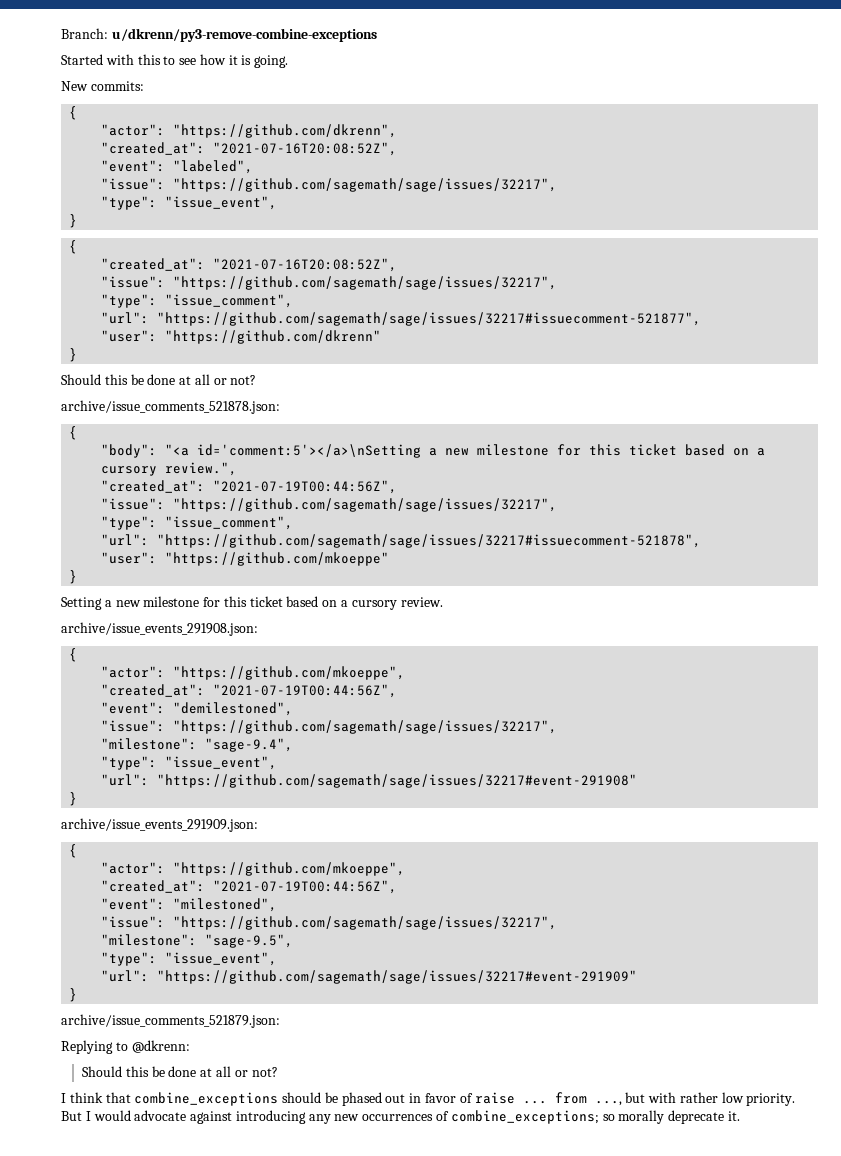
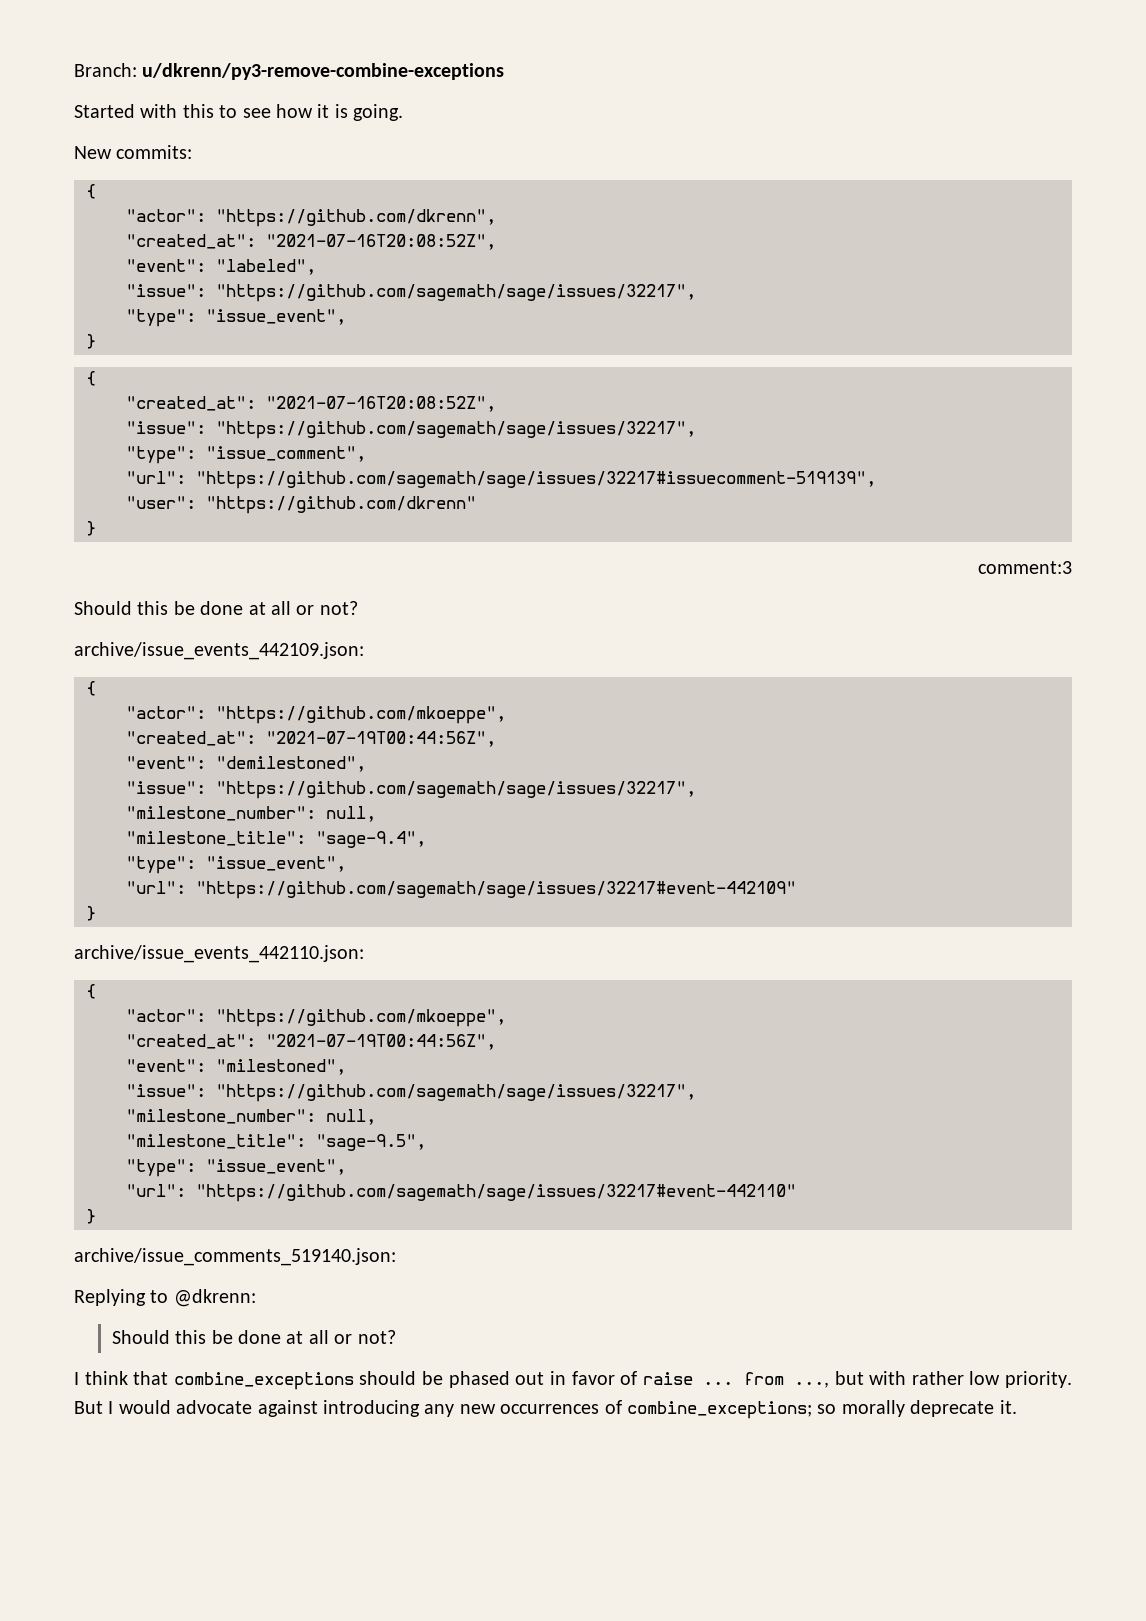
- "url": "https://github.com/sagemath/sage/issues/32217#issuecomment-521877",
+ "url": "https://github.com/sagemath/sage/issues/32217#issuecomment-519139",
  "user": "https://github.com/dkrenn"
  }
+ comment:3
  Should this be done at all or not?
- archive/issue_comments_521878.json:
- {
- "body": "<a id='comment:5'></a>\nSetting a new milestone for this ticket based on a cursory review.",
- "created_at": "2021-07-19T00:44:56Z",
- "issue": "https://github.com/sagemath/sage/issues/32217",
- "type": "issue_comment",
- "url": "https://github.com/sagemath/sage/issues/32217#issuecomment-521878",
- "user": "https://github.com/mkoeppe"
- }
- Setting a new milestone for this ticket based on a cursory review.
- archive/issue_events_291908.json:
+ archive/issue_events_442109.json:
  "event": "demilestoned",
  "issue": "https://github.com/sagemath/sage/issues/32217",
- "milestone": "sage-9.4",
+ "milestone_number": null,
+ "milestone_title": "sage-9.4",
- "url": "https://github.com/sagemath/sage/issues/32217#event-291908"
+ "url": "https://github.com/sagemath/sage/issues/32217#event-442109"
  }
- archive/issue_events_291909.json:
+ archive/issue_events_442110.json:
  "event": "milestoned",
  "issue": "https://github.com/sagemath/sage/issues/32217",
- "milestone": "sage-9.5",
+ "milestone_number": null,
+ "milestone_title": "sage-9.5",
- "url": "https://github.com/sagemath/sage/issues/32217#event-291909"
+ "url": "https://github.com/sagemath/sage/issues/32217#event-442110"
  }
- archive/issue_comments_521879.json:
+ archive/issue_comments_519140.json:

